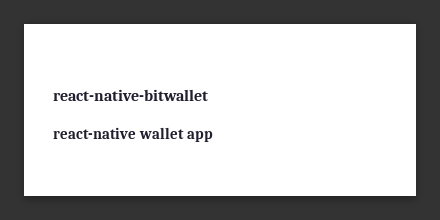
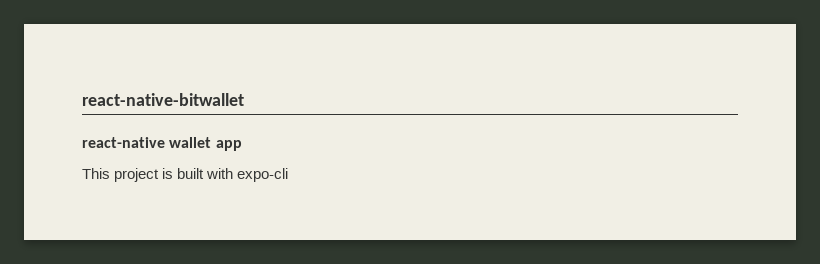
+ This project is built with expo-cli

